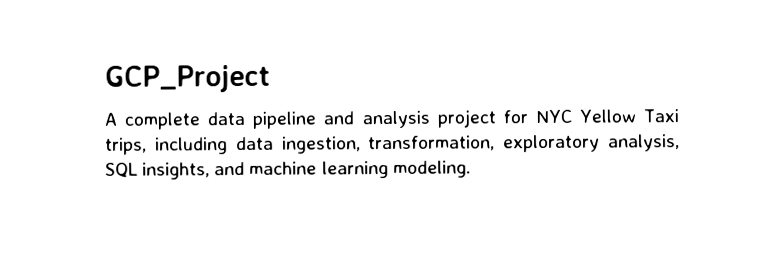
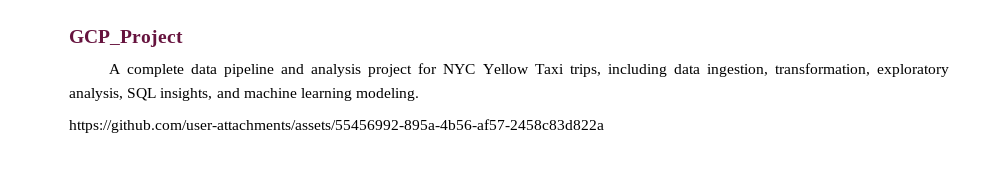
+ https://github.com/user-attachments/assets/55456992-895a-4b56-af57-2458c83d822a

